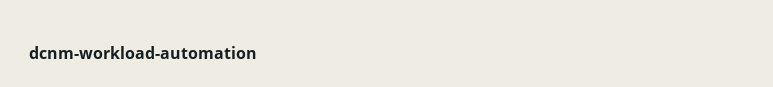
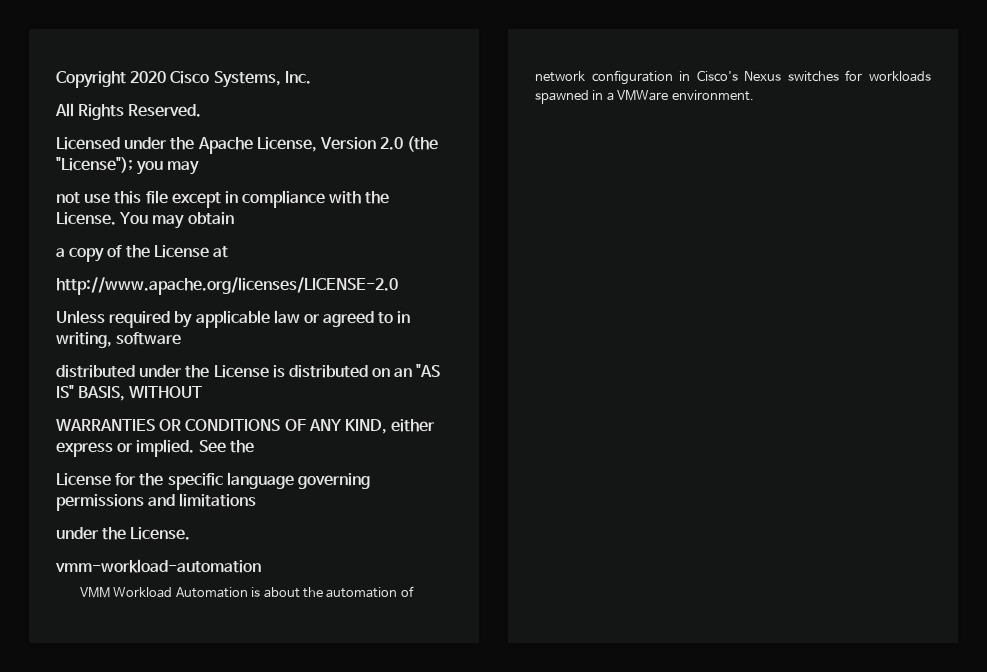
- dcnm-workload-automation
+ Copyright 2020 Cisco Systems, Inc.
+ All Rights Reserved.
+ Licensed under the Apache License, Version 2.0 (the "License"); you may
+ not use this file except in compliance with the License. You may obtain
+ a copy of the License at
+ http://www.apache.org/licenses/LICENSE-2.0
+ Unless required by applicable law or agreed to in writing, software
+ distributed under the License is distributed on an "AS IS" BASIS, WITHOUT
+ WARRANTIES OR CONDITIONS OF ANY KIND, either express or implied. See the
+ License for the specific language governing permissions and limitations
+ under the License.
+ vmm-workload-automation
+ VMM Workload Automation is about the automation of network configuration in Cisco's Nexus switches for workloads spawned in a VMWare environment.

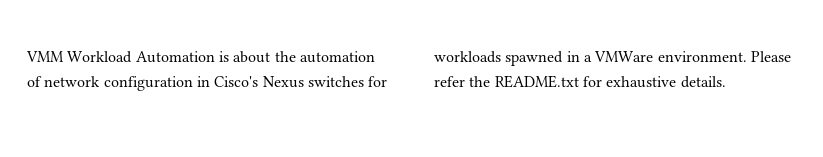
- Copyright 2020 Cisco Systems, Inc.
- All Rights Reserved.
- Licensed under the Apache License, Version 2.0 (the "License"); you may
- not use this file except in compliance with the License. You may obtain
- a copy of the License at
- http://www.apache.org/licenses/LICENSE-2.0
- Unless required by applicable law or agreed to in writing, software
- distributed under the License is distributed on an "AS IS" BASIS, WITHOUT
- WARRANTIES OR CONDITIONS OF ANY KIND, either express or implied. See the
- License for the specific language governing permissions and limitations
- under the License.
- vmm-workload-automation
+ Please refer the README.txt for exhaustive details.

